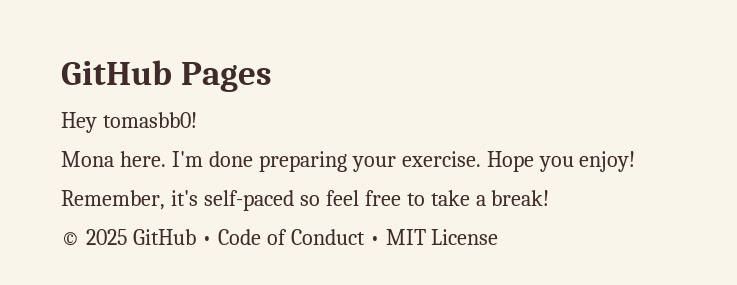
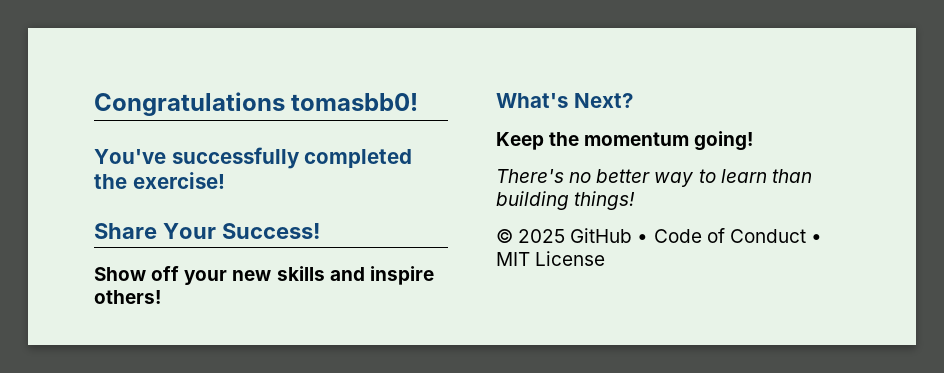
- GitHub Pages
- Hey tomasbb0!
- Mona here. I'm done preparing your exercise. Hope you enjoy!
- Remember, it's self-paced so feel free to take a break!
+ Congratulations tomasbb0!
+ You've successfully completed the exercise!
+ Share Your Success!
+ Show off your new skills and inspire others!
+ What's Next?
+ Keep the momentum going!
+ There's no better way to learn than building things!

